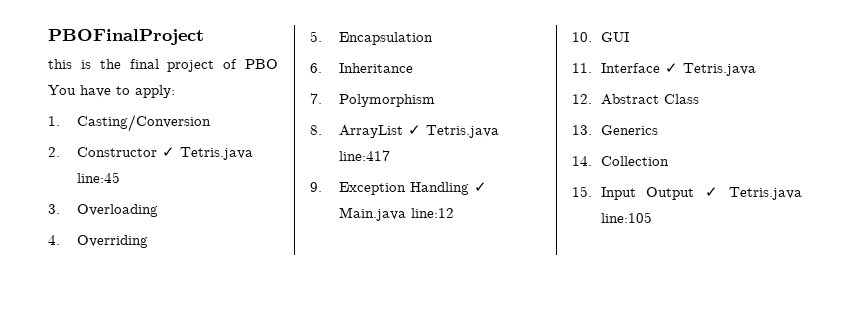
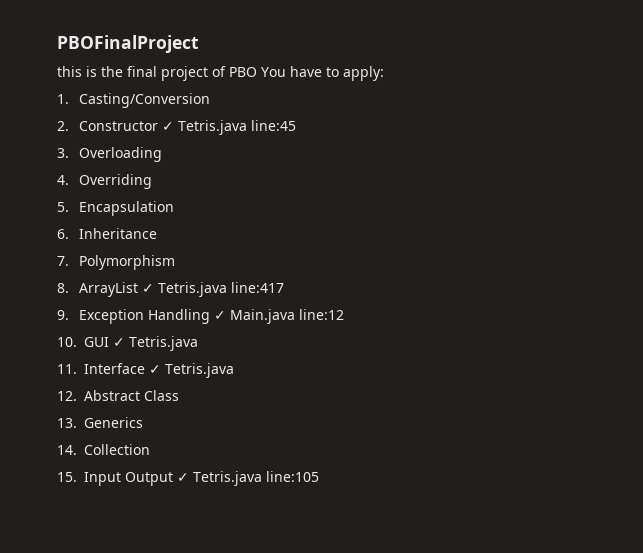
- 10. GUI
+ 10. GUI ✓ Tetris.java

